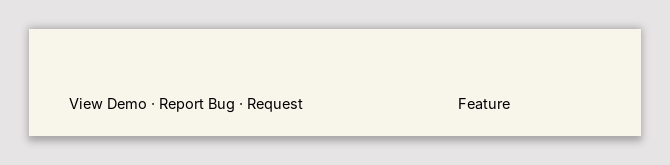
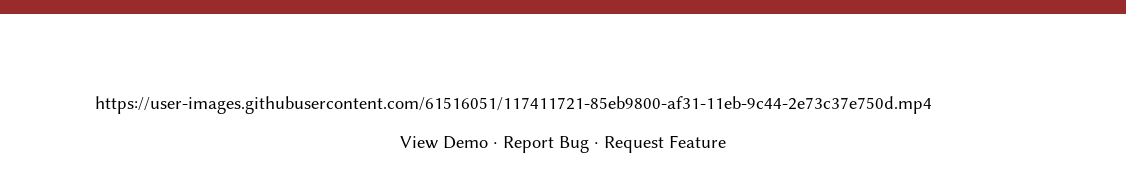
+ https://user-images.githubusercontent.com/61516051/117411721-85eb9800-af31-11eb-9c44-2e73c37e750d.mp4

